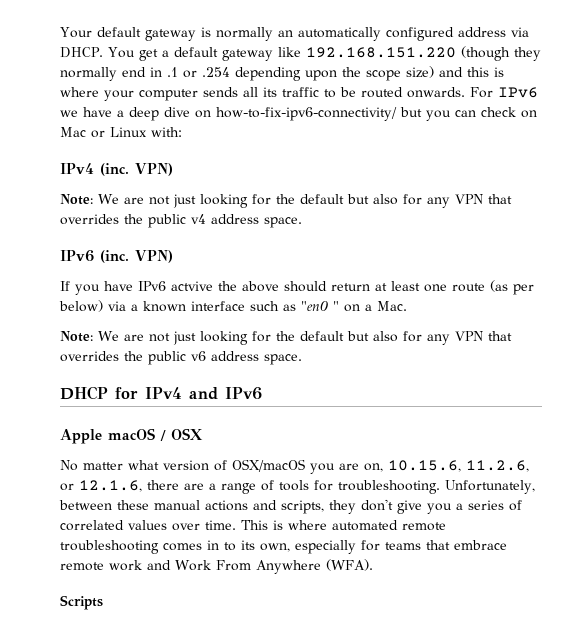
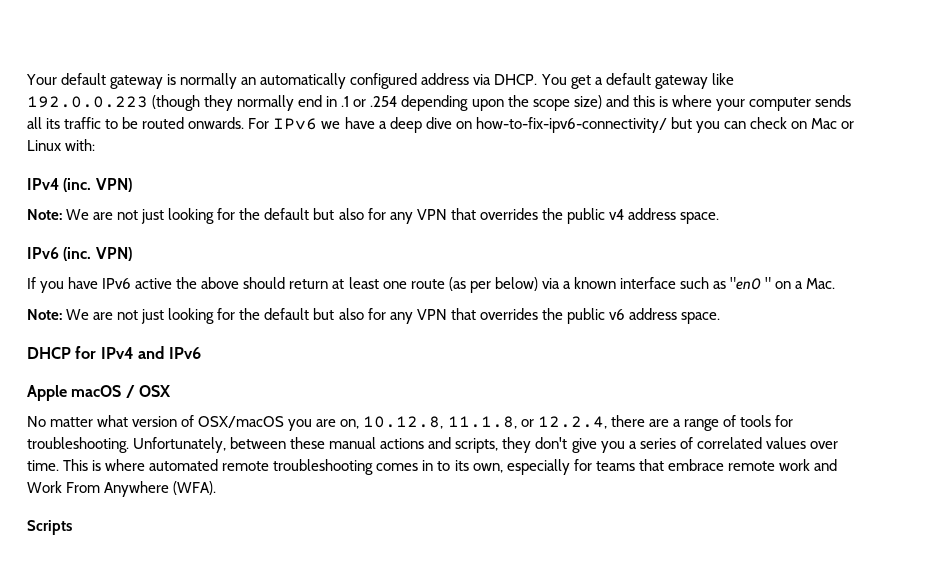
- You get a default gateway like 192.168.151.220 (though they normally end in .1 or .254 depending upon the scope size) and this is where your computer sends all its traffic to be routed onwards.
+ You get a default gateway like 192.0.0.223 (though they normally end in .1 or .254 depending upon the scope size) and this is where your computer sends all its traffic to be routed onwards.
- If you have IPv6 actvive the above should return at least one route (as per below) via a known interface such as "en0 " on a Mac.
+ If you have IPv6 active the above should return at least one route (as per below) via a known interface such as "en0 " on a Mac.
- No matter what version of OSX/macOS you are on, 10.15.6, 11.2.6, or 12.1.6, there are a range of tools for troubleshooting.
+ No matter what version of OSX/macOS you are on, 10.12.8, 11.1.8, or 12.2.4, there are a range of tools for troubleshooting.

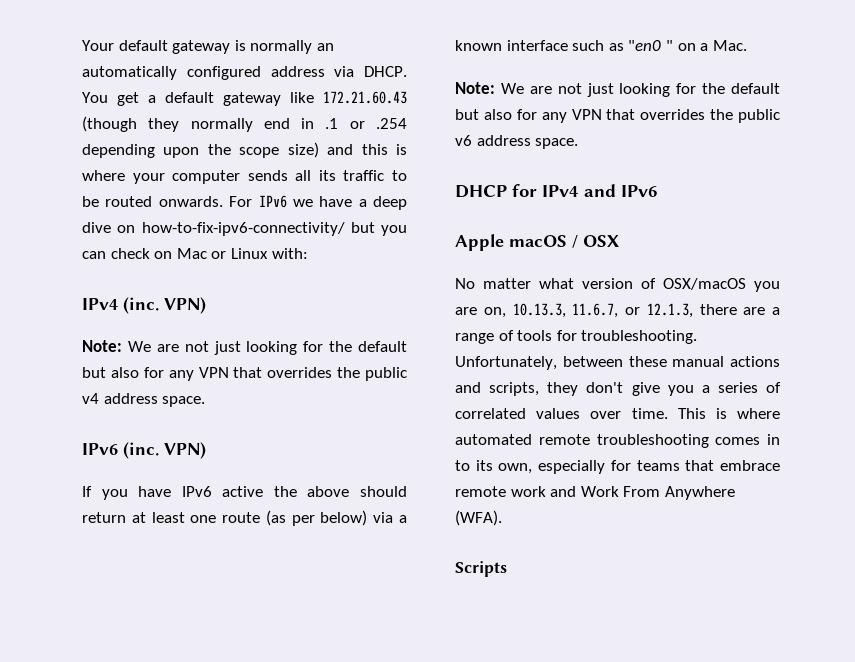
- You get a default gateway like 192.0.0.223 (though they normally end in .1 or .254 depending upon the scope size) and this is where your computer sends all its traffic to be routed onwards.
+ You get a default gateway like 172.21.60.43 (though they normally end in .1 or .254 depending upon the scope size) and this is where your computer sends all its traffic to be routed onwards.
- No matter what version of OSX/macOS you are on, 10.12.8, 11.1.8, or 12.2.4, there are a range of tools for troubleshooting.
+ No matter what version of OSX/macOS you are on, 10.13.3, 11.6.7, or 12.1.3, there are a range of tools for troubleshooting.

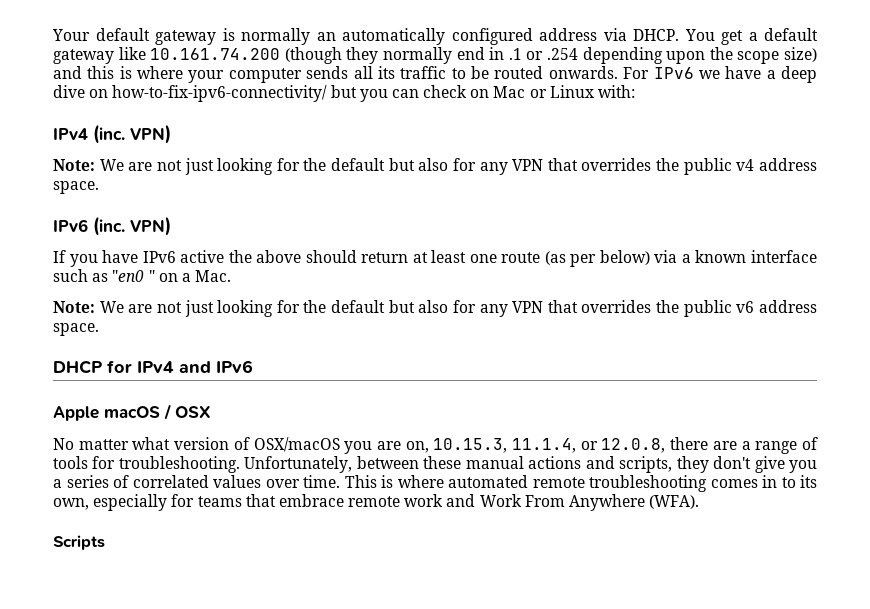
- You get a default gateway like 172.21.60.43 (though they normally end in .1 or .254 depending upon the scope size) and this is where your computer sends all its traffic to be routed onwards.
+ You get a default gateway like 10.161.74.200 (though they normally end in .1 or .254 depending upon the scope size) and this is where your computer sends all its traffic to be routed onwards.
- No matter what version of OSX/macOS you are on, 10.13.3, 11.6.7, or 12.1.3, there are a range of tools for troubleshooting.
+ No matter what version of OSX/macOS you are on, 10.15.3, 11.1.4, or 12.0.8, there are a range of tools for troubleshooting.

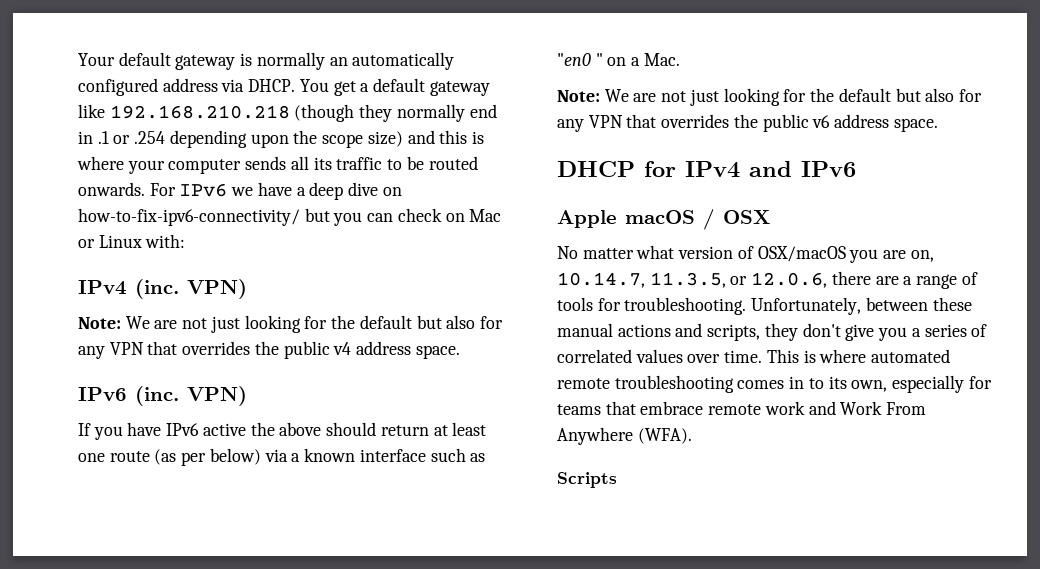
- You get a default gateway like 10.161.74.200 (though they normally end in .1 or .254 depending upon the scope size) and this is where your computer sends all its traffic to be routed onwards.
+ You get a default gateway like 192.168.210.218 (though they normally end in .1 or .254 depending upon the scope size) and this is where your computer sends all its traffic to be routed onwards.
- No matter what version of OSX/macOS you are on, 10.15.3, 11.1.4, or 12.0.8, there are a range of tools for troubleshooting.
+ No matter what version of OSX/macOS you are on, 10.14.7, 11.3.5, or 12.0.6, there are a range of tools for troubleshooting.

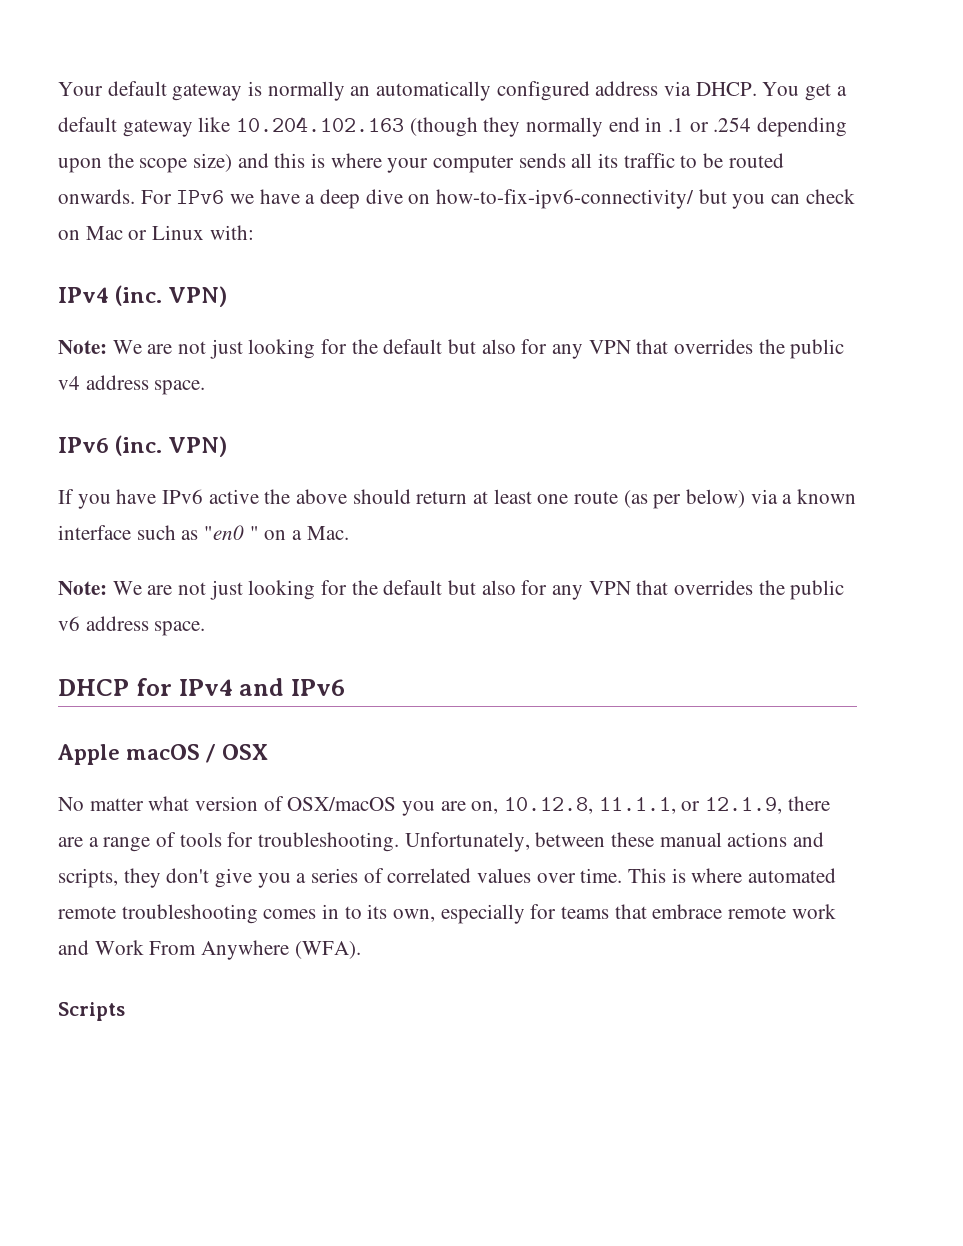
- You get a default gateway like 192.168.210.218 (though they normally end in .1 or .254 depending upon the scope size) and this is where your computer sends all its traffic to be routed onwards.
+ You get a default gateway like 10.204.102.163 (though they normally end in .1 or .254 depending upon the scope size) and this is where your computer sends all its traffic to be routed onwards.
- No matter what version of OSX/macOS you are on, 10.14.7, 11.3.5, or 12.0.6, there are a range of tools for troubleshooting.
+ No matter what version of OSX/macOS you are on, 10.12.8, 11.1.1, or 12.1.9, there are a range of tools for troubleshooting.

